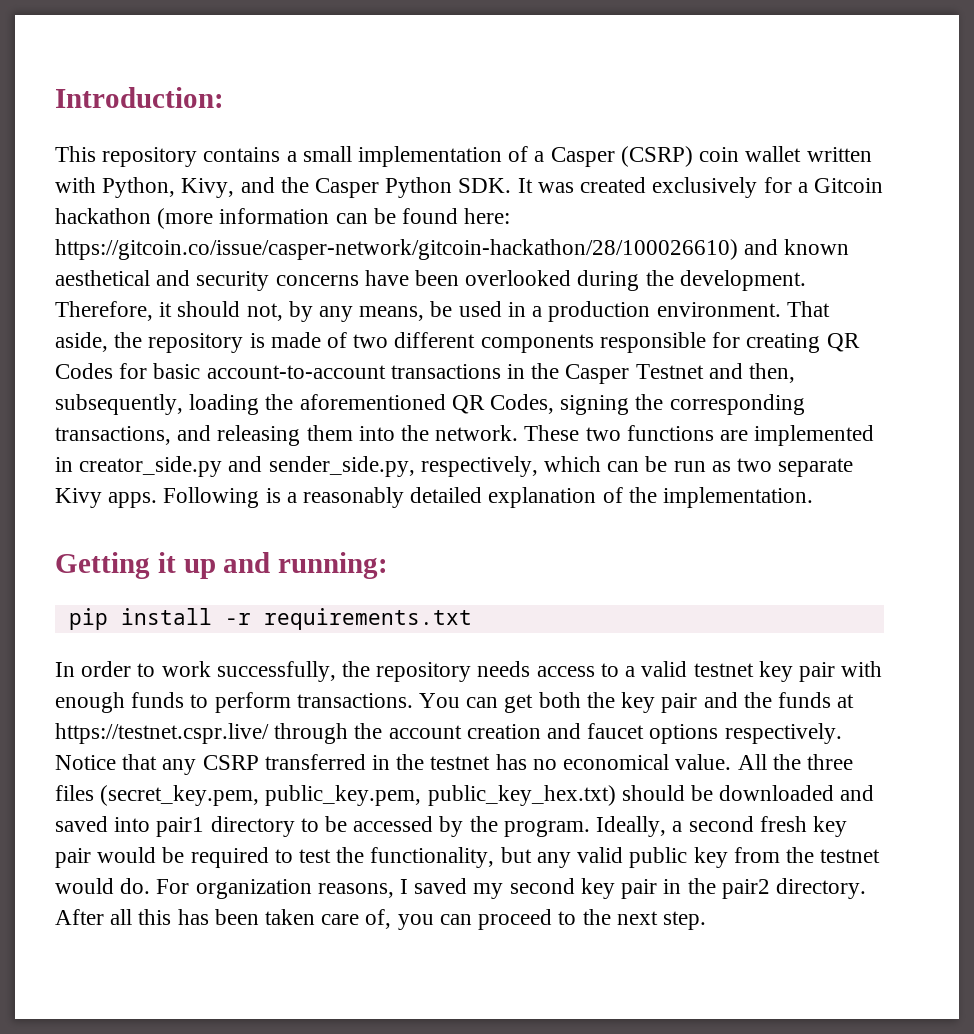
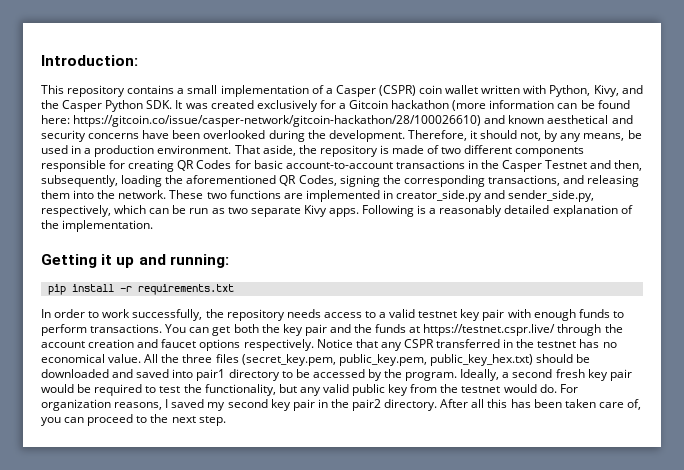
- This repository contains a small implementation of a Casper (CSRP) coin wallet written with Python, Kivy, and the Casper Python SDK. It was created exclusively for a Gitcoin hackathon (more information can be found here: https://gitcoin.co/issue/casper-network/gitcoin-hackathon/28/100026610) and known aesthetical and security concerns have been overlooked during the development.
+ This repository contains a small implementation of a Casper (CSPR) coin wallet written with Python, Kivy, and the Casper Python SDK. It was created exclusively for a Gitcoin hackathon (more information can be found here: https://gitcoin.co/issue/casper-network/gitcoin-hackathon/28/100026610) and known aesthetical and security concerns have been overlooked during the development.
- Notice that any CSRP transferred in the testnet has no economical value.
+ Notice that any CSPR transferred in the testnet has no economical value.

